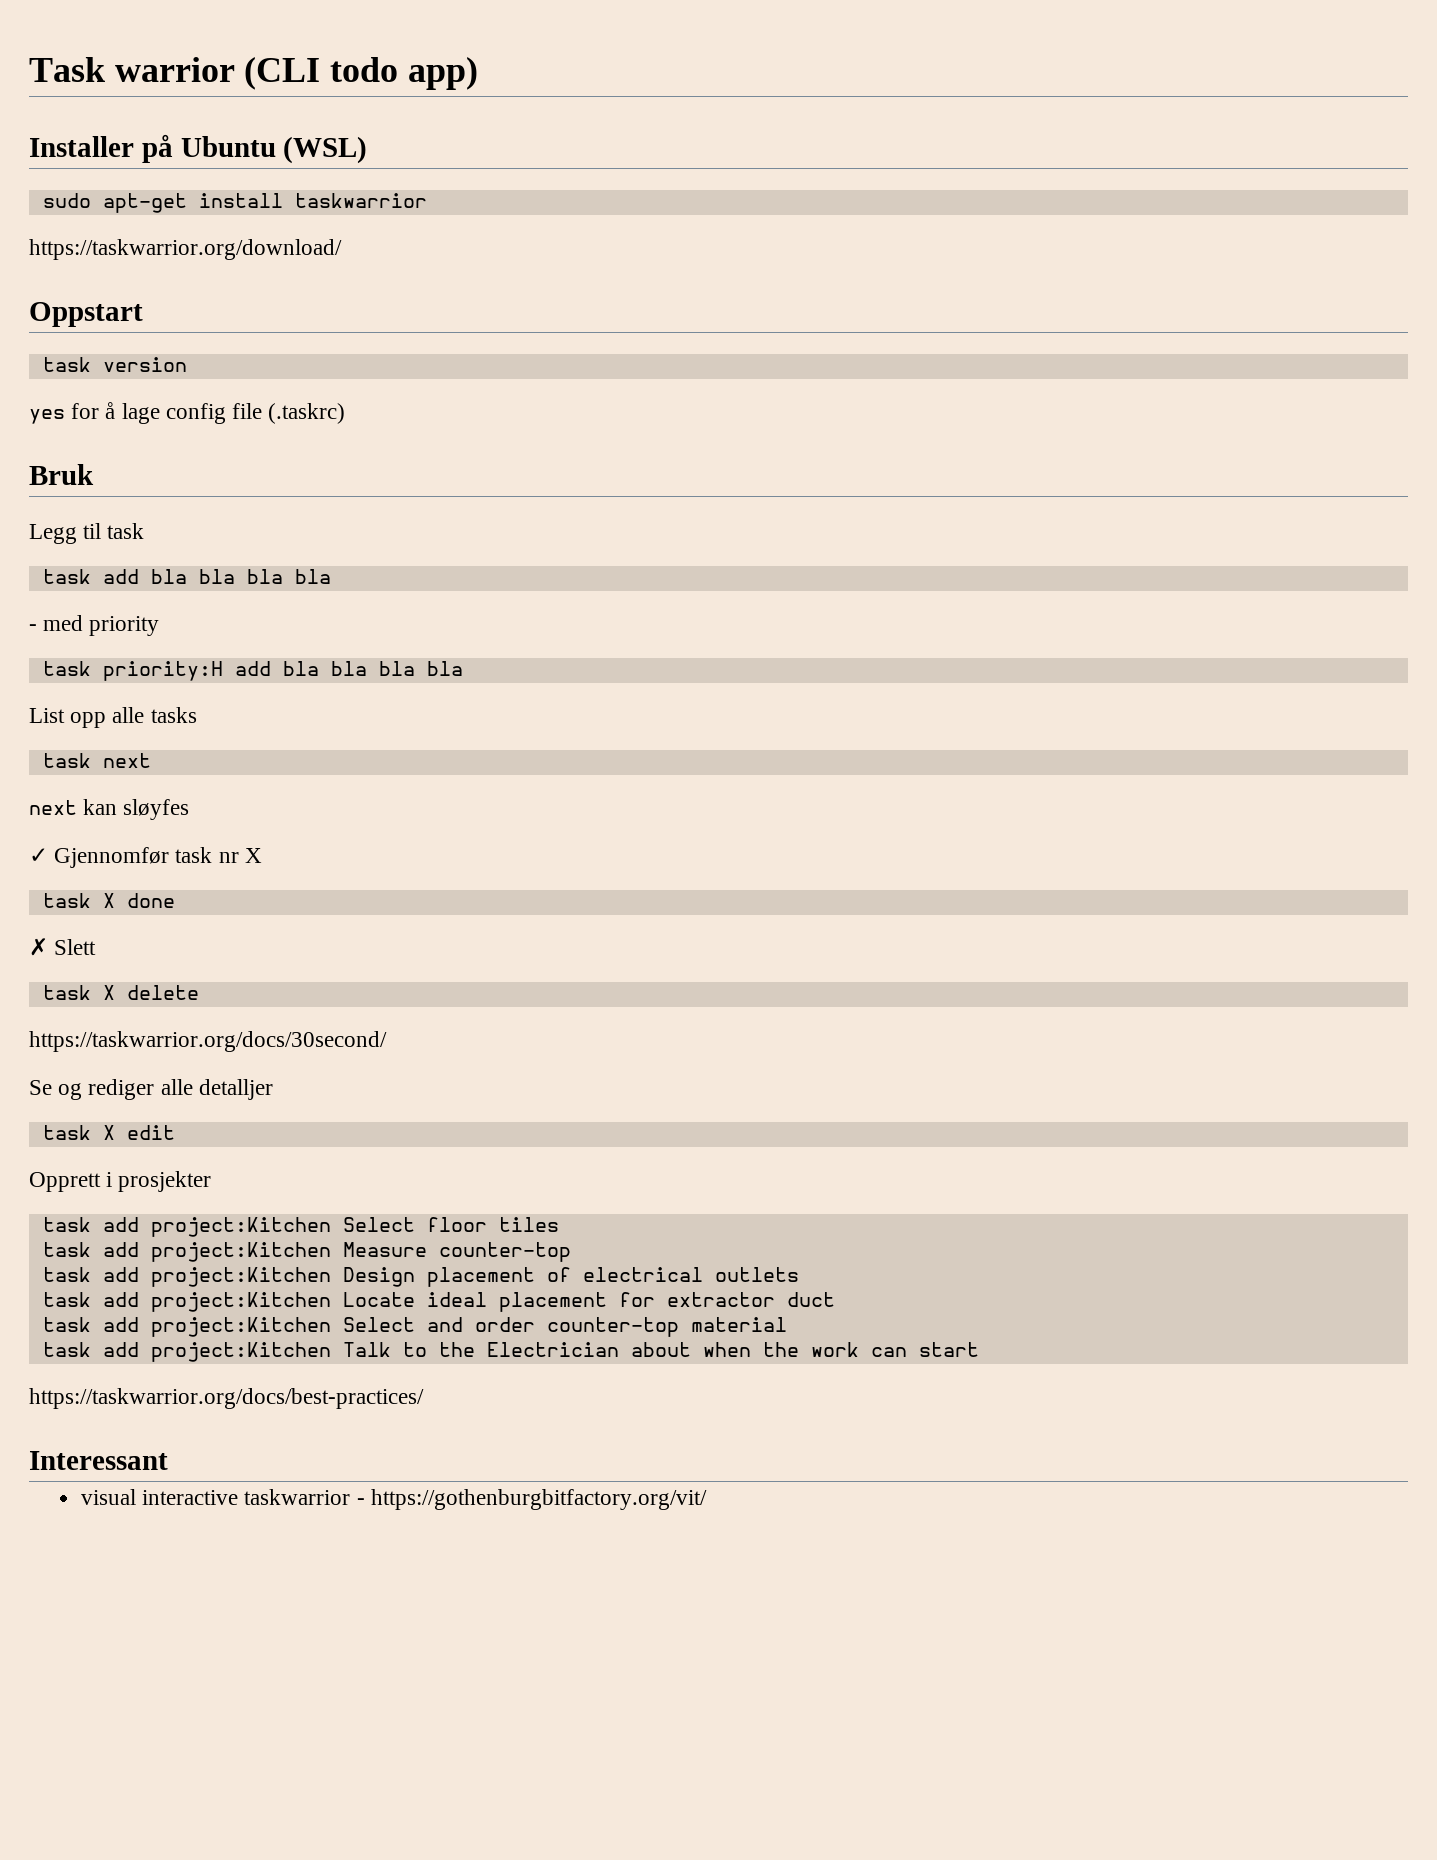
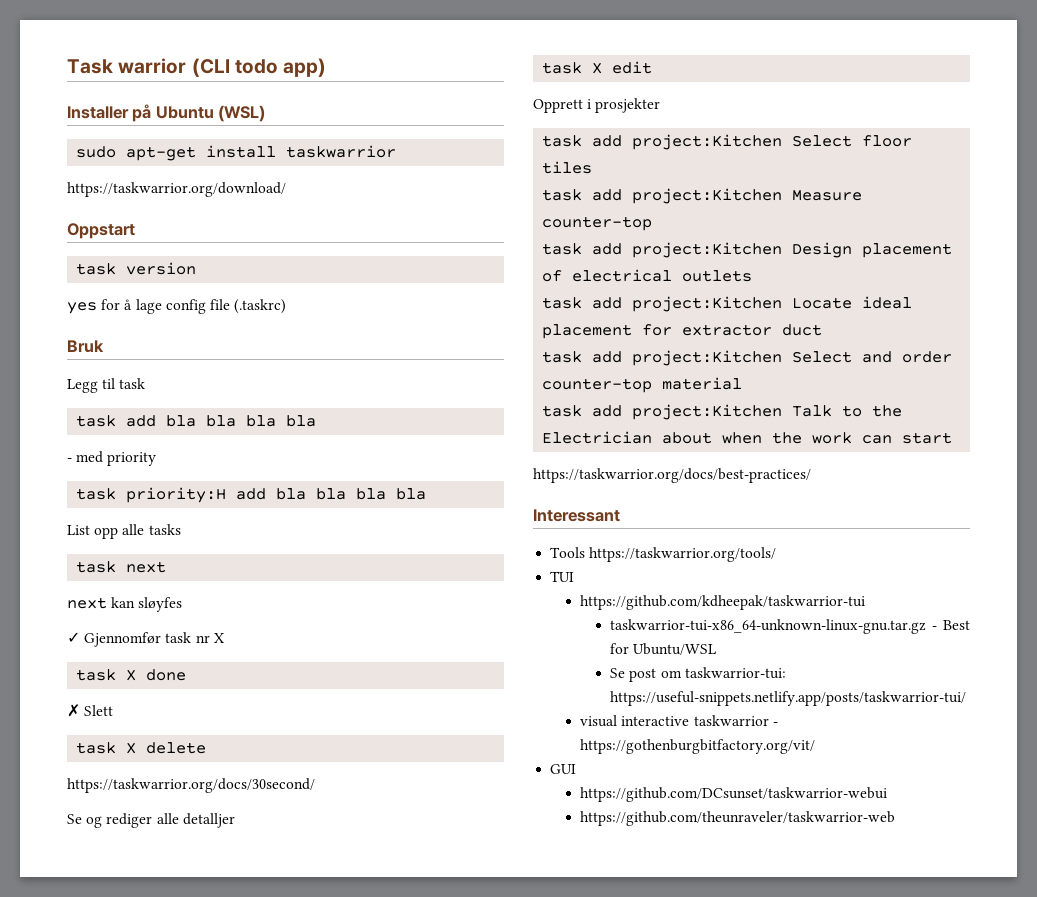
+ Tools https://taskwarrior.org/tools/
+ TUI
+ https://github.com/kdheepak/taskwarrior-tui
+ taskwarrior-tui-x86_64-unknown-linux-gnu.tar.gz - Best for Ubuntu/WSL
+ Se post om taskwarrior-tui: https://useful-snippets.netlify.app/posts/taskwarrior-tui/
+ GUI
+ https://github.com/DCsunset/taskwarrior-webui
+ https://github.com/theunraveler/taskwarrior-web

